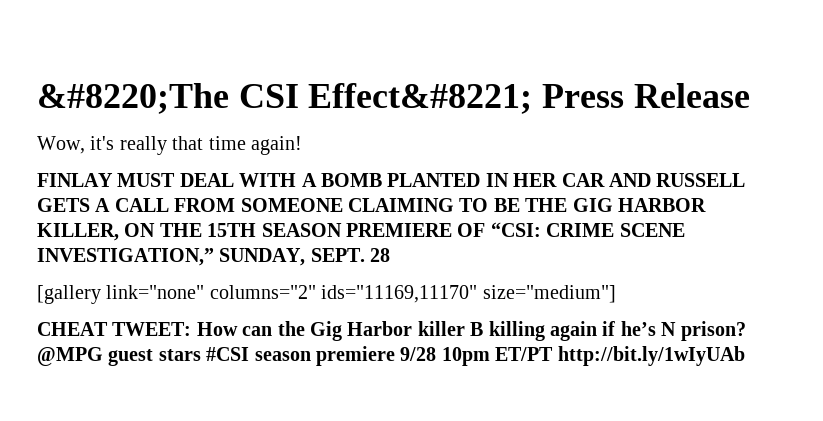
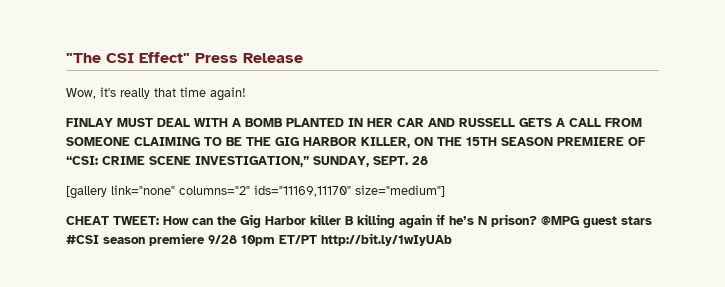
- &#8220;The CSI Effect&#8221; Press Release
+ "The CSI Effect" Press Release

